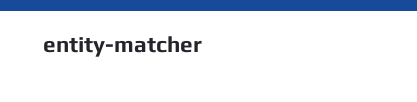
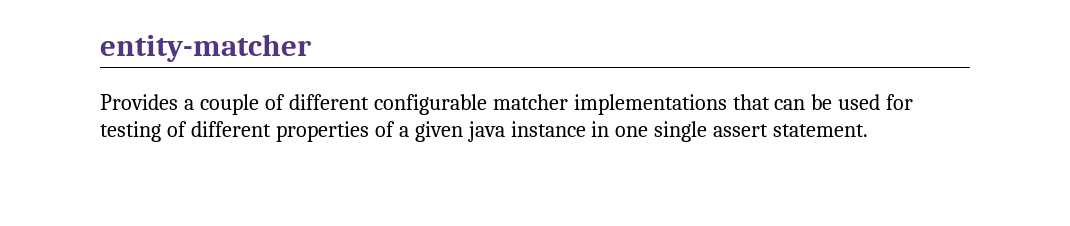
+ Provides a couple of different configurable matcher implementations that can be used for testing of different properties of a given java instance in one single assert statement.

